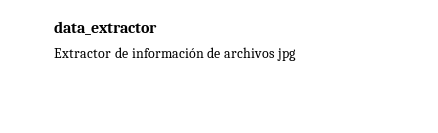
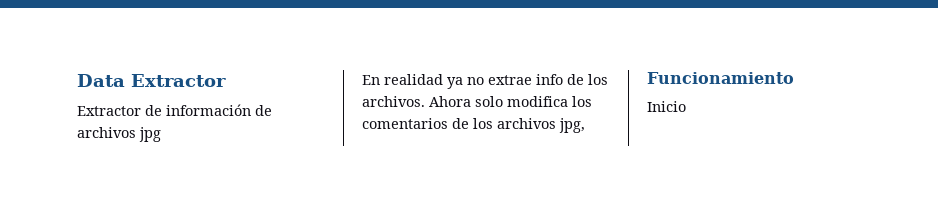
- data_extractor
+ Data Extractor
+ En realidad ya no extrae info de los archivos. Ahora solo modifica los comentarios de los archivos jpg,
+ Funcionamiento
+ Inicio

